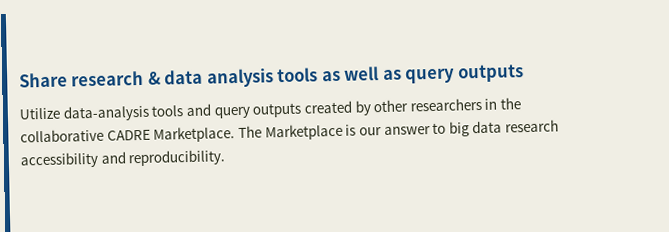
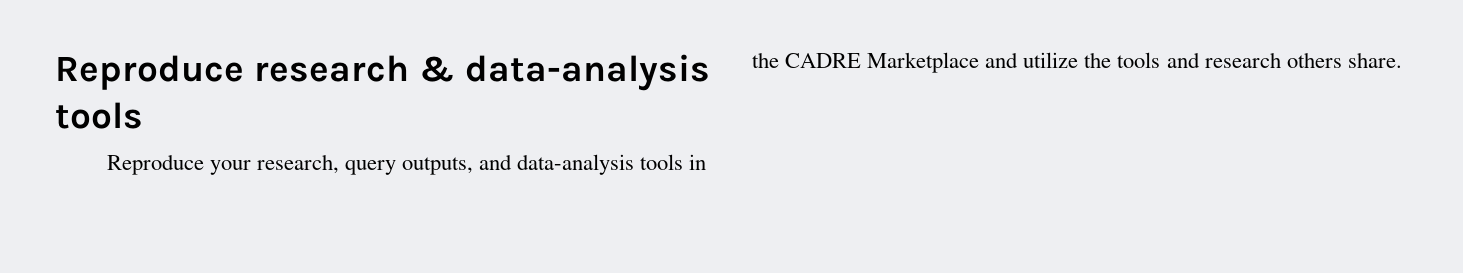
- Share research & data analysis tools as well as query outputs
- Utilize data-analysis tools and query outputs created by other researchers in the collaborative CADRE Marketplace. The Marketplace is our answer to big data research accessibility and reproducibility.
+ Reproduce research & data-analysis tools
+ Reproduce your research, query outputs, and data-analysis tools in the CADRE Marketplace and utilize the tools and research others share.

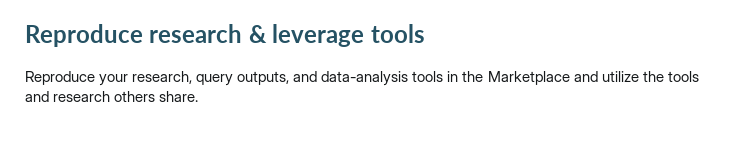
- Reproduce research & data-analysis tools
+ Reproduce research & leverage tools
- Reproduce your research, query outputs, and data-analysis tools in the CADRE Marketplace and utilize the tools and research others share.
+ Reproduce your research, query outputs, and data-analysis tools in the Marketplace and utilize the tools and research others share.

